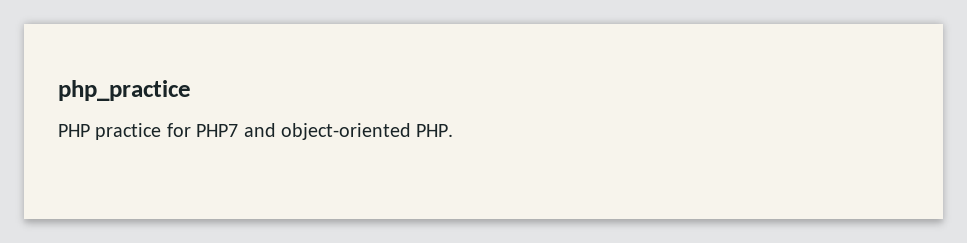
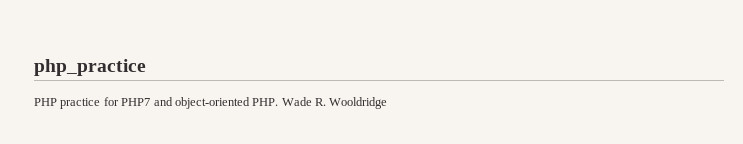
- PHP practice for PHP7 and object-oriented PHP.
+ PHP practice for PHP7 and object-oriented PHP. Wade R. Wooldridge

